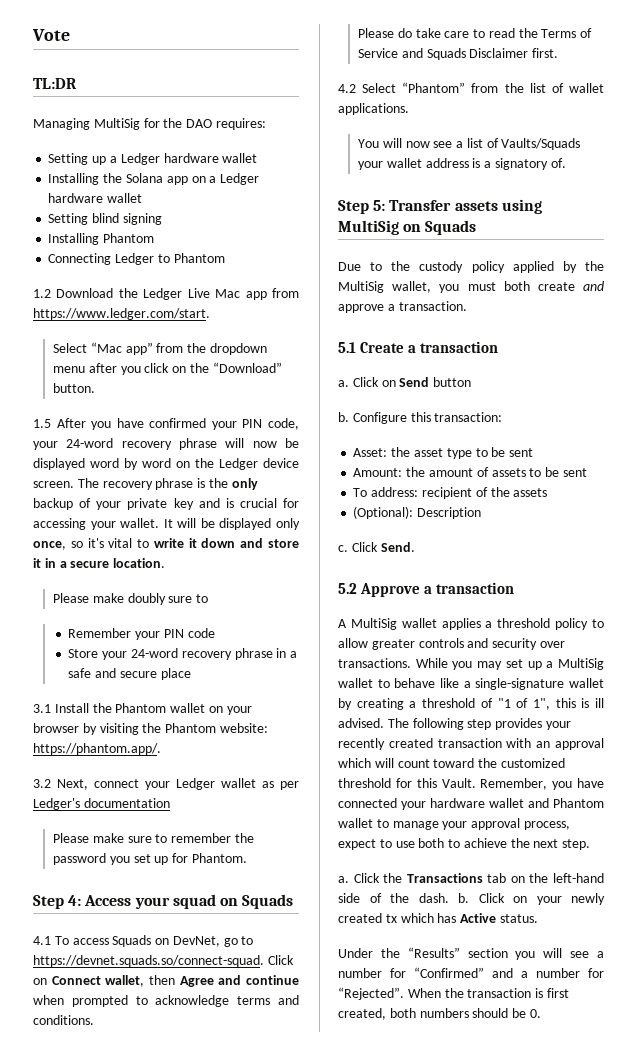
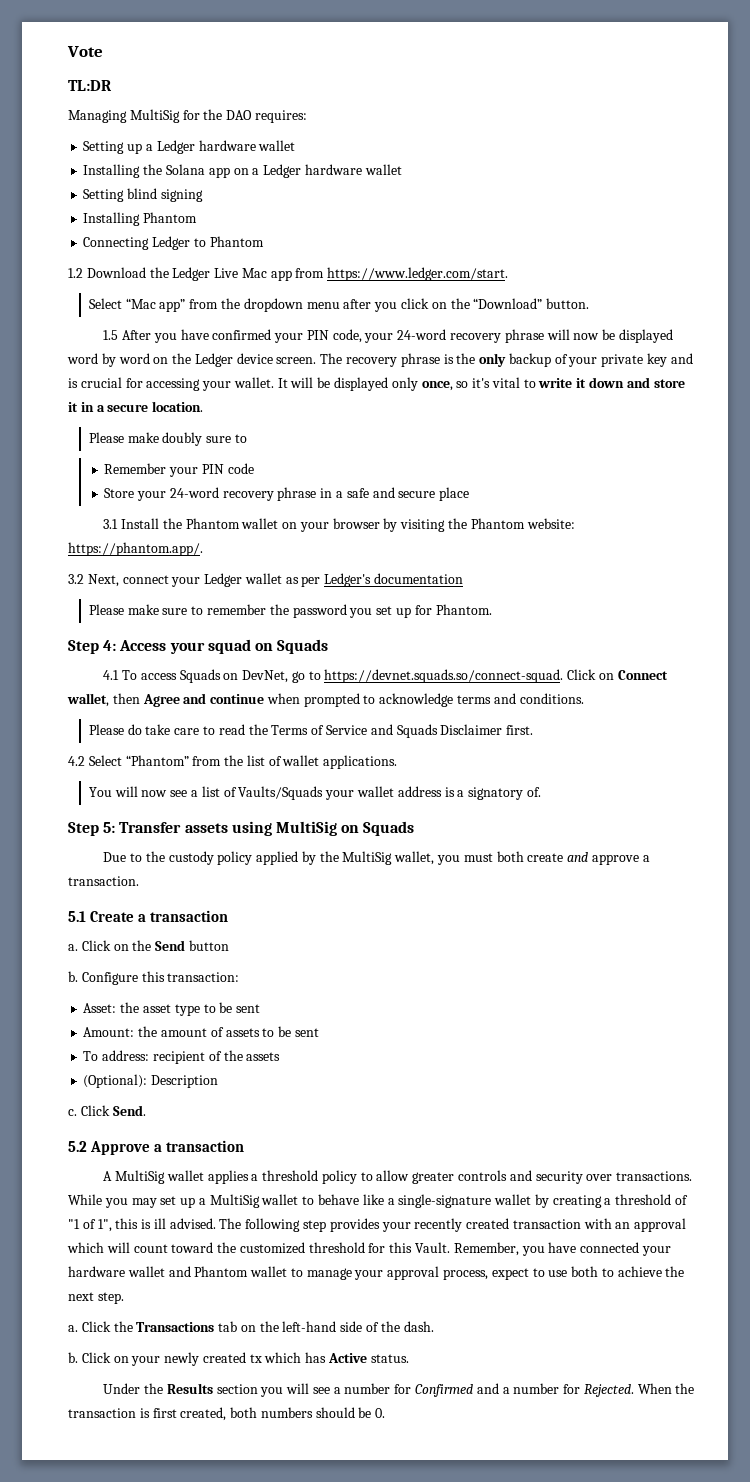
- Click on Send button
+ Click on the Send button
- Click the Transactions tab on the left-hand side of the dash. b.
+ Click the Transactions tab on the left-hand side of the dash.
+ b.
- Under the “Results” section you will see a number for “Confirmed” and a number for “Rejected”.
+ Under the Results section you will see a number for Confirmed and a number for Rejected.

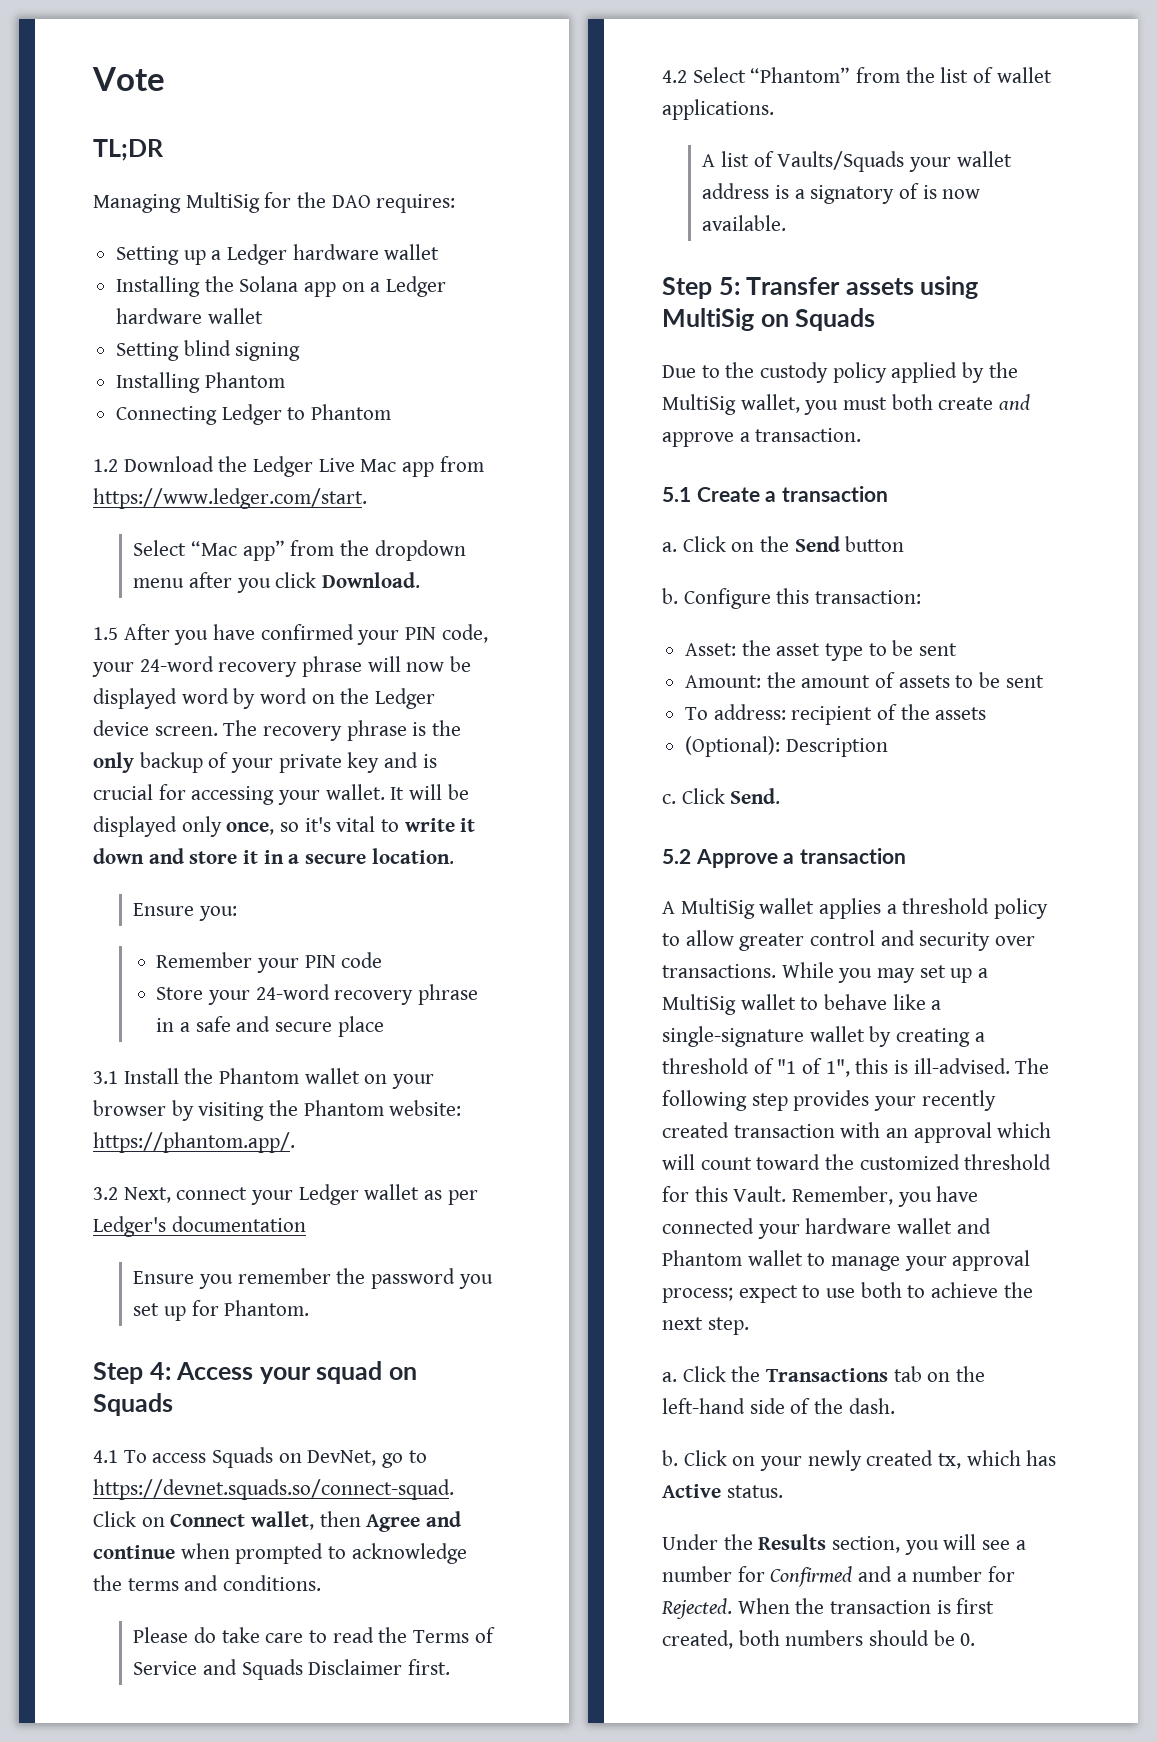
- TL:DR
+ TL;DR
- Select “Mac app” from the dropdown menu after you click on the “Download” button.
+ Select “Mac app” from the dropdown menu after you click Download.
- Please make doubly sure to
+ Ensure you:
- Please make sure to remember the password you set up for Phantom.
+ Ensure you remember the password you set up for Phantom.
- 4.1 To access Squads on DevNet, go to https://devnet.squads.so/connect-squad. Click on Connect wallet, then Agree and continue when prompted to acknowledge terms and conditions.
+ 4.1 To access Squads on DevNet, go to https://devnet.squads.so/connect-squad. Click on Connect wallet, then Agree and continue when prompted to acknowledge the terms and conditions.
- You will now see a list of Vaults/Squads your wallet address is a signatory of.
+ A list of Vaults/Squads your wallet address is a signatory of is now available.
- A MultiSig wallet applies a threshold policy to allow greater controls and security over transactions.
+ A MultiSig wallet applies a threshold policy to allow greater control and security over transactions.
- While you may set up a MultiSig wallet to behave like a single-signature wallet by creating a threshold of "1 of 1", this is ill advised.
+ While you may set up a MultiSig wallet to behave like a single-signature wallet by creating a threshold of "1 of 1", this is ill-advised.
- Remember, you have connected your hardware wallet and Phantom wallet to manage your approval process, expect to use both to achieve the next step.
+ Remember, you have connected your hardware wallet and Phantom wallet to manage your approval process; expect to use both to achieve the next step.
- Click on your newly created tx which has Active status.
+ Click on your newly created tx, which has Active status.
- Under the Results section you will see a number for Confirmed and a number for Rejected.
+ Under the Results section, you will see a number for Confirmed and a number for Rejected.

